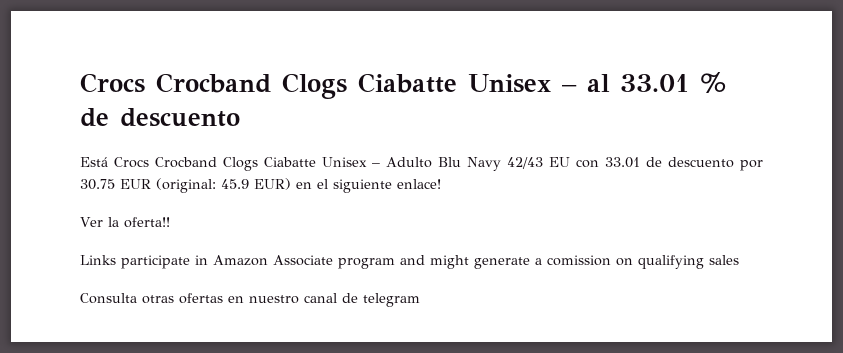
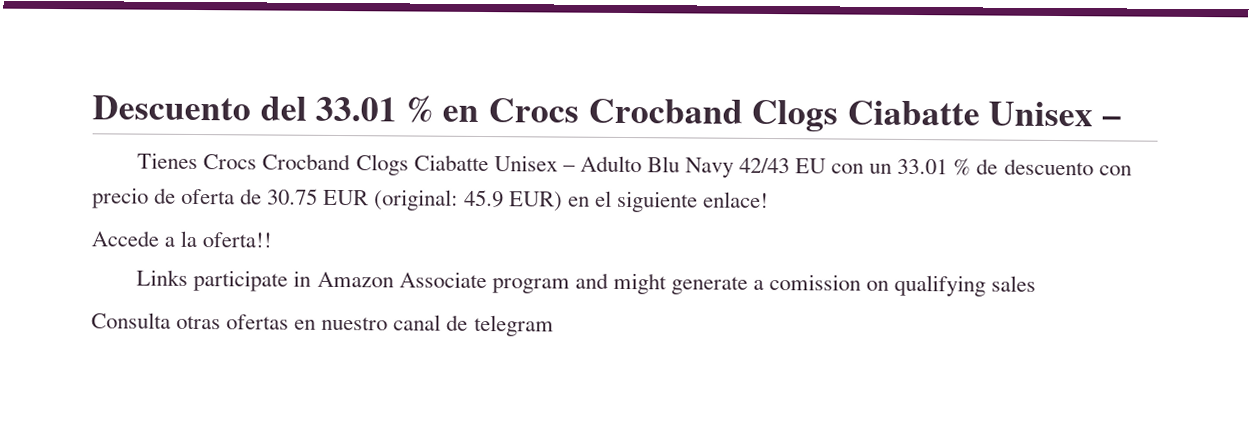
- Crocs Crocband Clogs Ciabatte Unisex – al 33.01 % de descuento
- Está Crocs Crocband Clogs Ciabatte Unisex – Adulto Blu Navy 42/43 EU con 33.01 de descuento por 30.75 EUR (original: 45.9 EUR) en el siguiente enlace!
+ Descuento del 33.01 % en Crocs Crocband Clogs Ciabatte Unisex –
+ Tienes Crocs Crocband Clogs Ciabatte Unisex – Adulto Blu Navy 42/43 EU con un 33.01 % de descuento con precio de oferta de 30.75 EUR (original: 45.9 EUR) en el siguiente enlace!
- Ver la oferta!!
+ Accede a la oferta!!

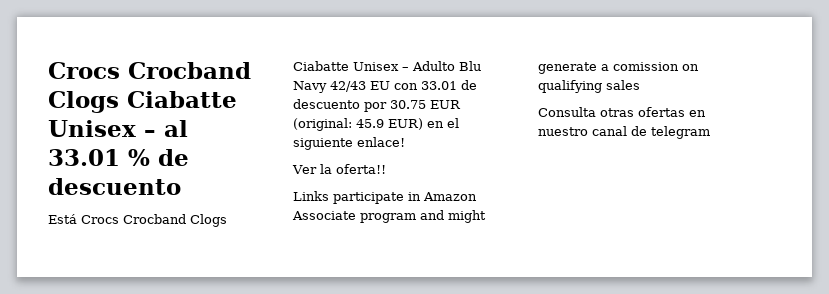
- Descuento del 33.01 % en Crocs Crocband Clogs Ciabatte Unisex –
- Tienes Crocs Crocband Clogs Ciabatte Unisex – Adulto Blu Navy 42/43 EU con un 33.01 % de descuento con precio de oferta de 30.75 EUR (original: 45.9 EUR) en el siguiente enlace!
+ Crocs Crocband Clogs Ciabatte Unisex – al 33.01 % de descuento
+ Está Crocs Crocband Clogs Ciabatte Unisex – Adulto Blu Navy 42/43 EU con 33.01 de descuento por 30.75 EUR (original: 45.9 EUR) en el siguiente enlace!
- Accede a la oferta!!
+ Ver la oferta!!

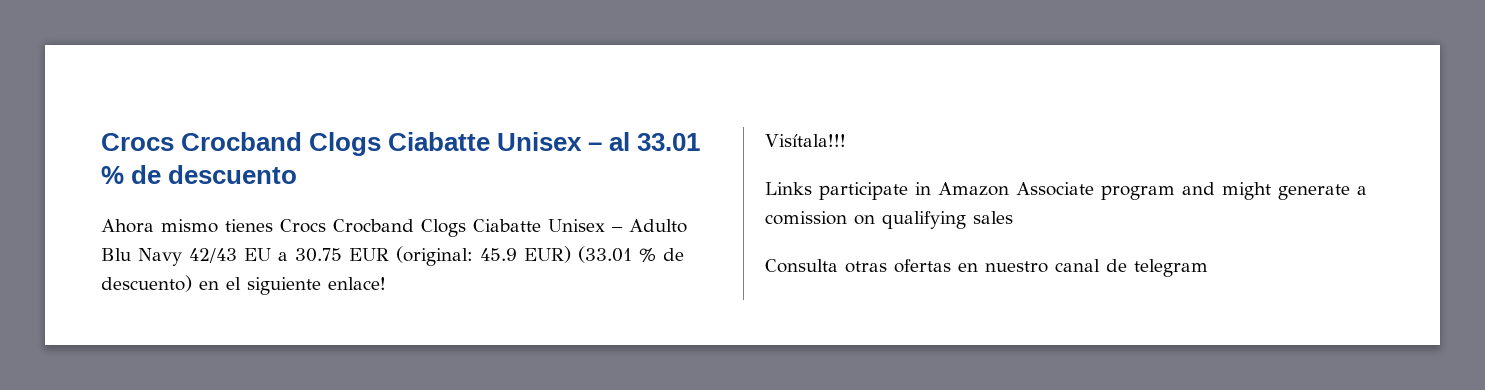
- Está Crocs Crocband Clogs Ciabatte Unisex – Adulto Blu Navy 42/43 EU con 33.01 de descuento por 30.75 EUR (original: 45.9 EUR) en el siguiente enlace!
+ Ahora mismo tienes Crocs Crocband Clogs Ciabatte Unisex – Adulto Blu Navy 42/43 EU a 30.75 EUR (original: 45.9 EUR) (33.01 % de descuento) en el siguiente enlace!
- Ver la oferta!!
+ Visítala!!!

